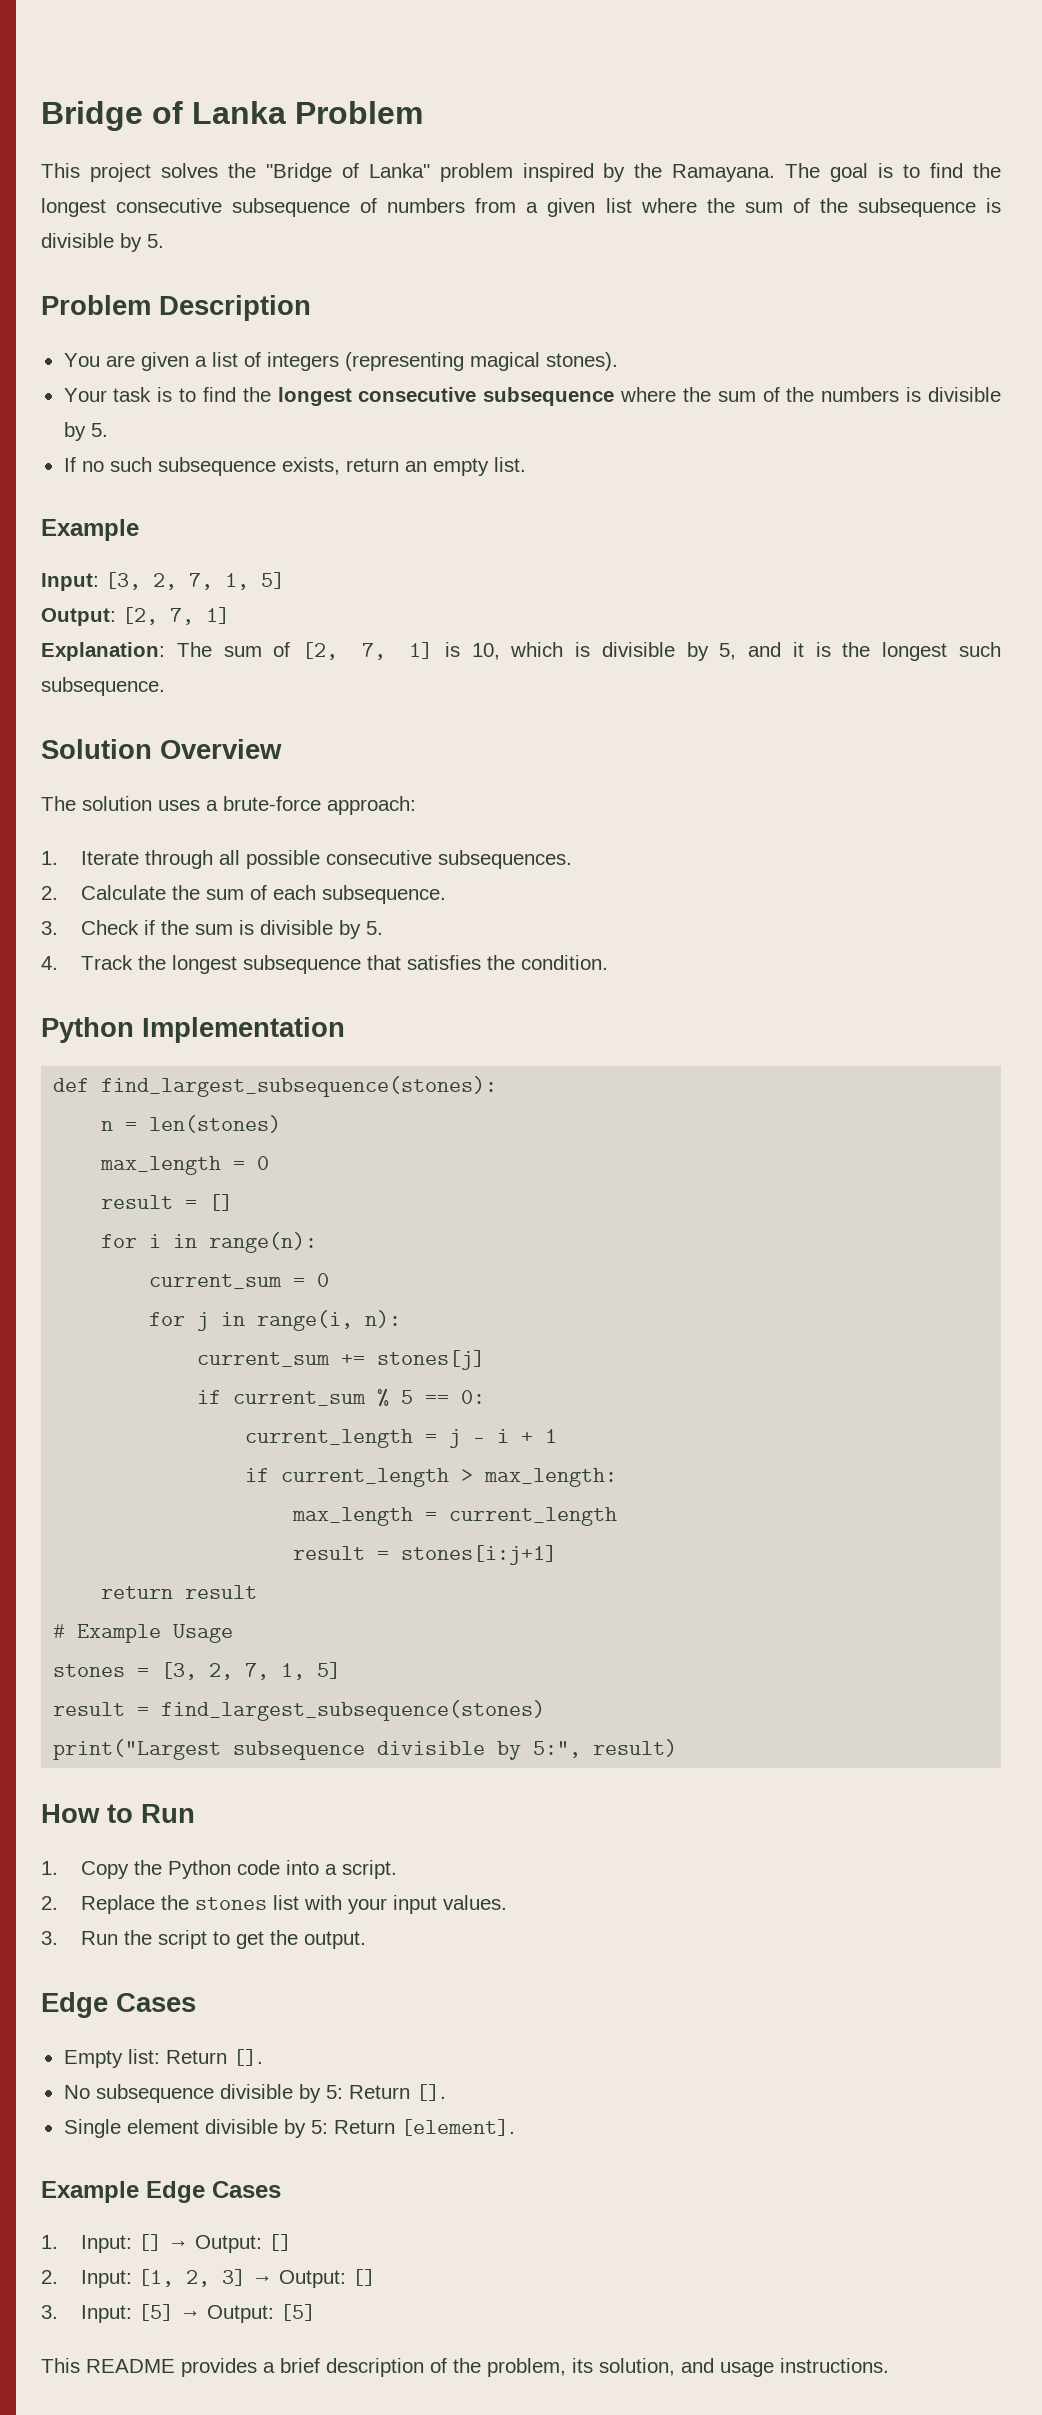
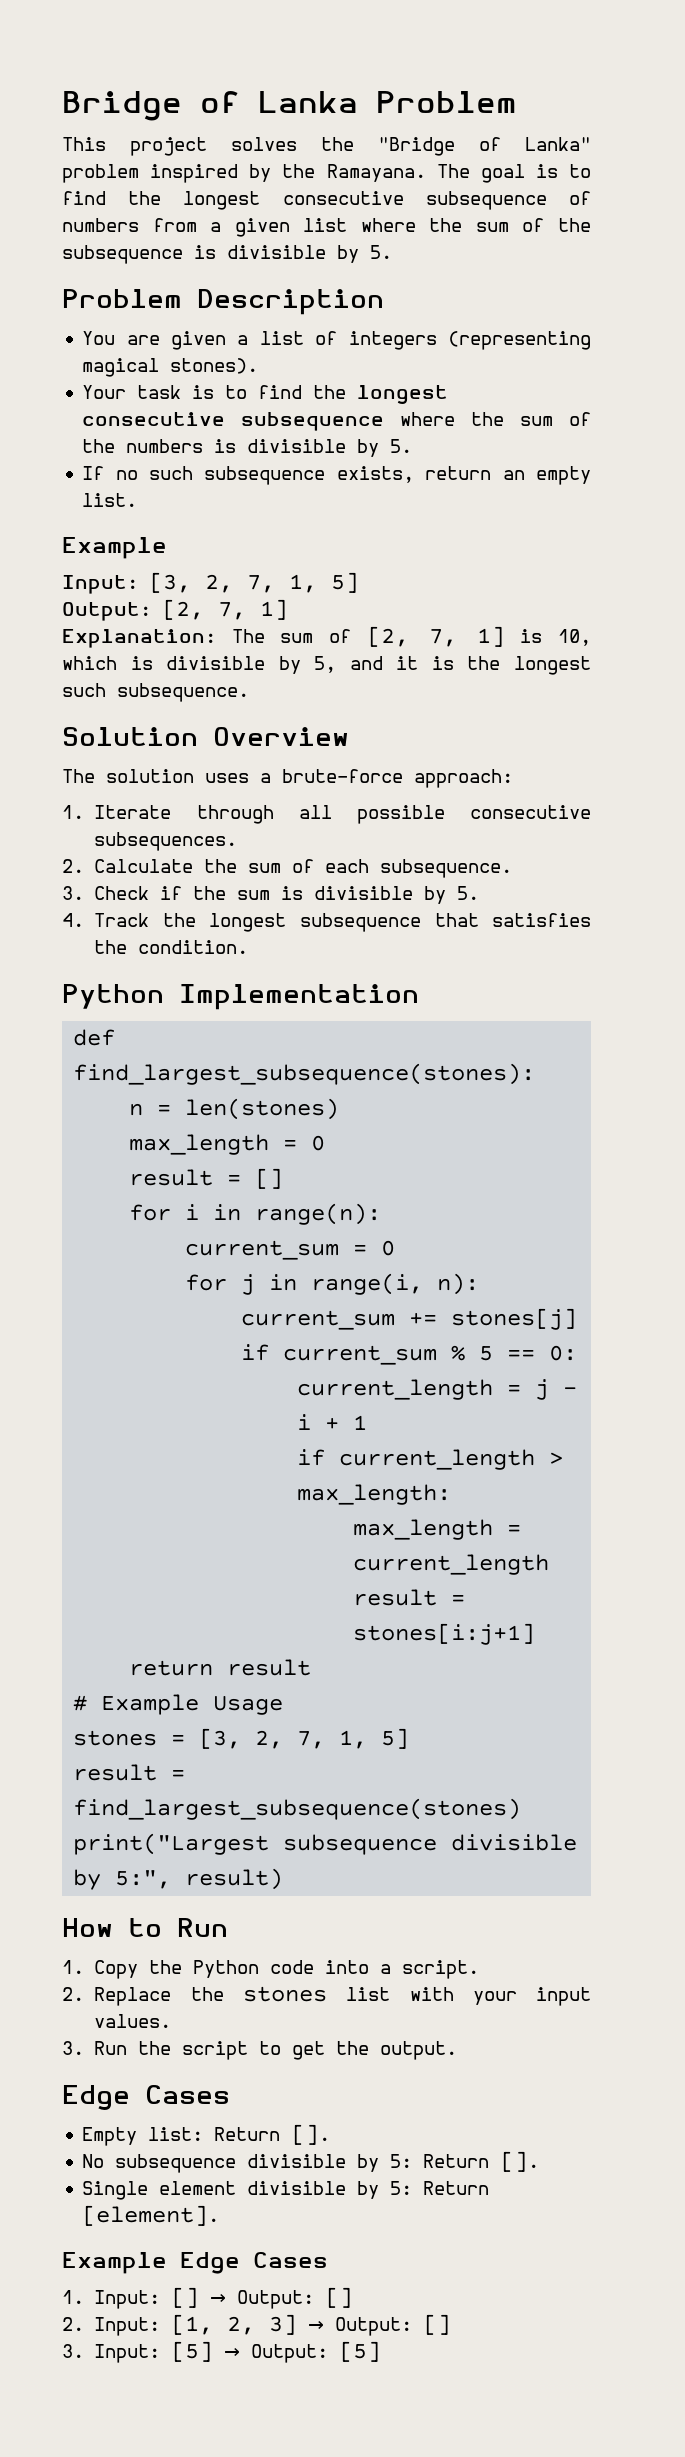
- This README provides a brief description of the problem, its solution, and usage instructions.

